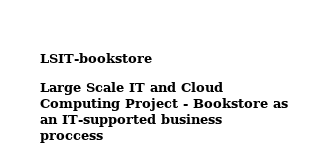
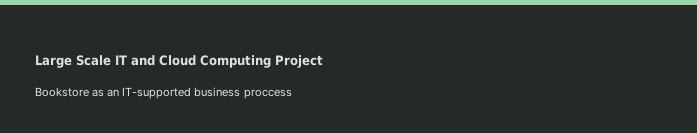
- LSIT-bookstore
- Large Scale IT and Cloud Computing Project - Bookstore as an IT-supported business proccess
+ Large Scale IT and Cloud Computing Project
+ Bookstore as an IT-supported business proccess

